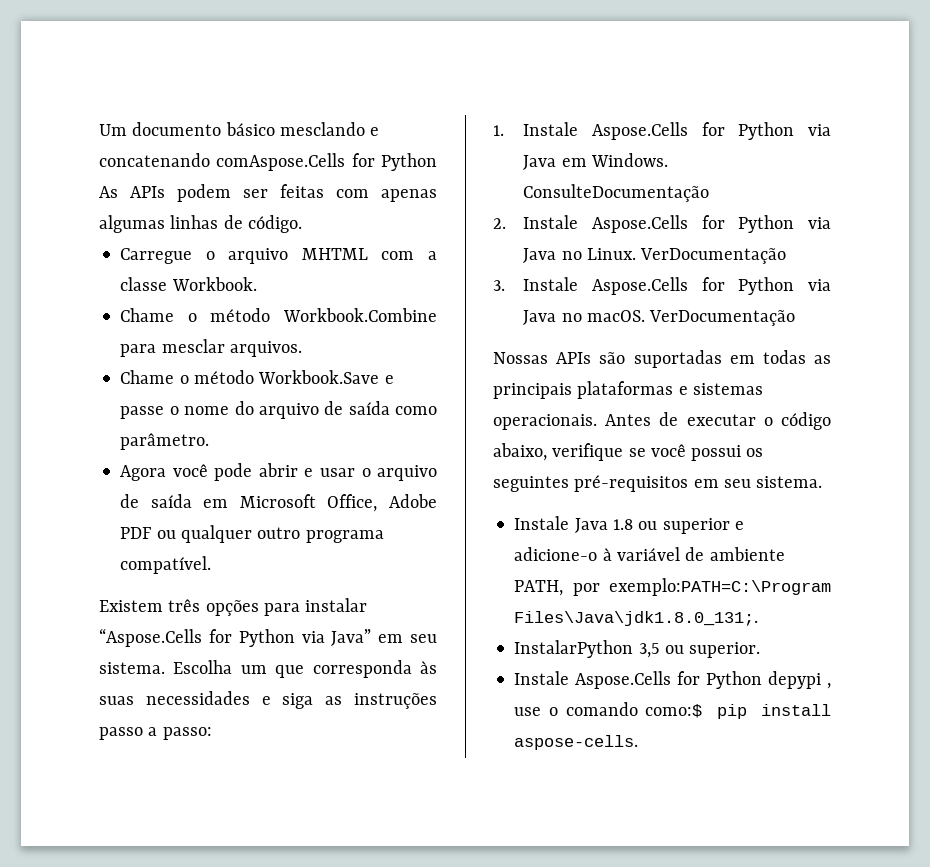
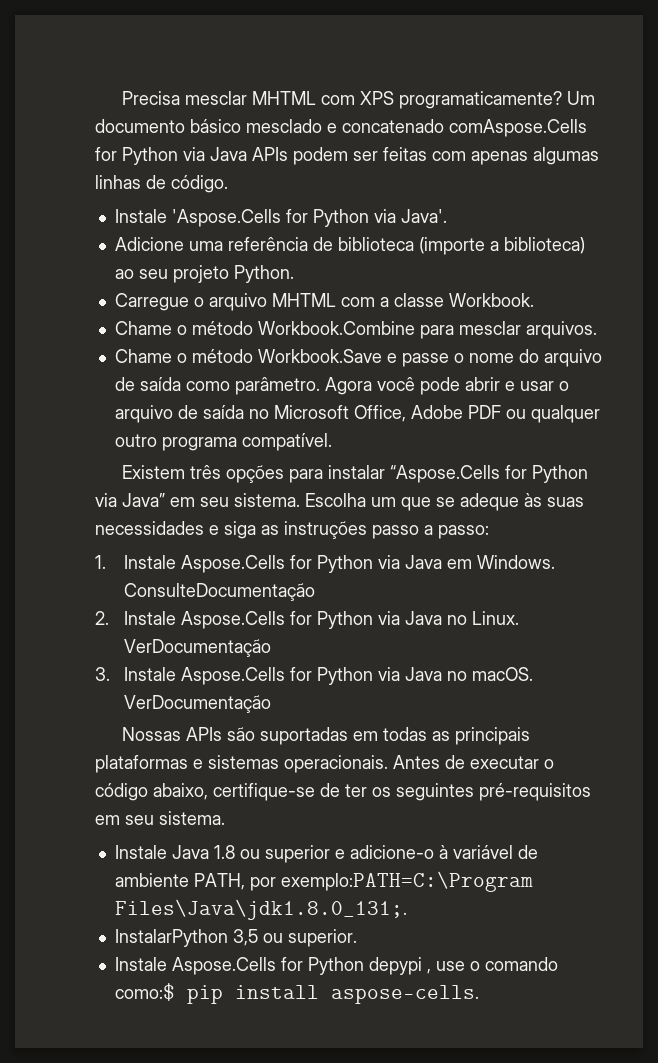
- Um documento básico mesclando e concatenando comAspose.Cells for Python As APIs podem ser feitas com apenas algumas linhas de código.
+ Precisa mesclar MHTML com XPS programaticamente? Um documento básico mesclado e concatenado comAspose.Cells for Python via Java APIs podem ser feitas com apenas algumas linhas de código.
+ Instale 'Aspose.Cells for Python via Java'.
+ Adicione uma referência de biblioteca (importe a biblioteca) ao seu projeto Python.
- Chame o método Workbook.Save e passe o nome do arquivo de saída como parâmetro.
- Agora você pode abrir e usar o arquivo de saída em Microsoft Office, Adobe PDF ou qualquer outro programa compatível.
+ Chame o método Workbook.Save e passe o nome do arquivo de saída como parâmetro. Agora você pode abrir e usar o arquivo de saída no Microsoft Office, Adobe PDF ou qualquer outro programa compatível.
- Escolha um que corresponda às suas necessidades e siga as instruções passo a passo:
+ Escolha um que se adeque às suas necessidades e siga as instruções passo a passo:
- Antes de executar o código abaixo, verifique se você possui os seguintes pré-requisitos em seu sistema.
+ Antes de executar o código abaixo, certifique-se de ter os seguintes pré-requisitos em seu sistema.

